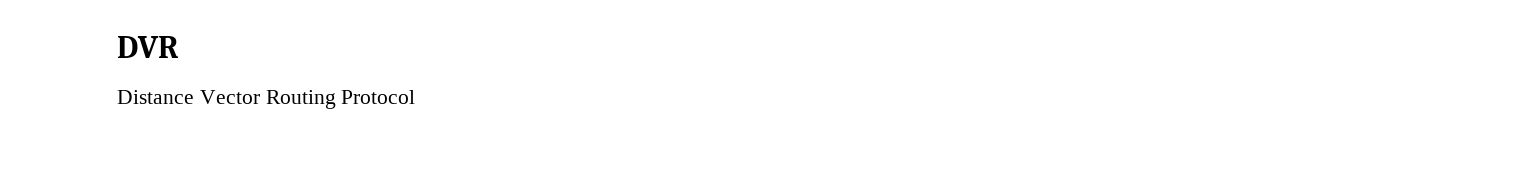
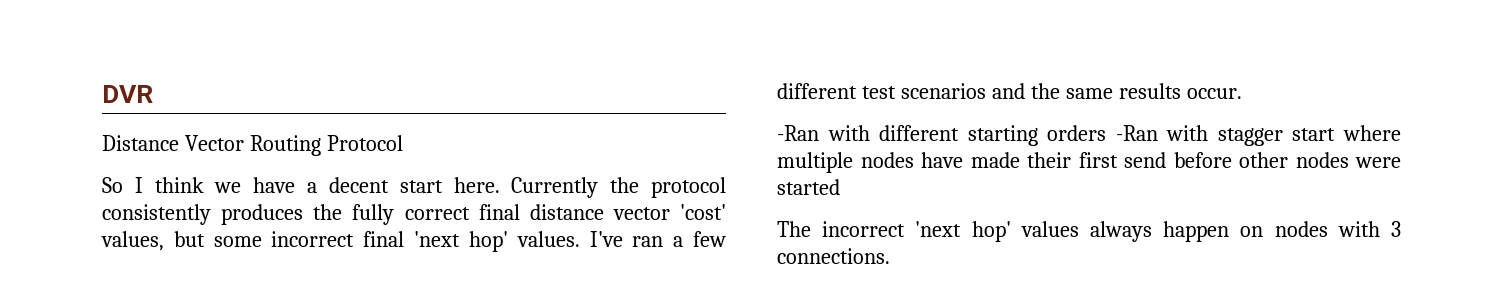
+ So I think we have a decent start here. Currently the protocol consistently produces the fully correct final distance vector 'cost' values, but some incorrect final 'next hop' values. I've ran a few different test scenarios and the same results occur.
+ -Ran with different starting orders -Ran with stagger start where multiple nodes have made their first send before other nodes were started
+ The incorrect 'next hop' values always happen on nodes with 3 connections.

